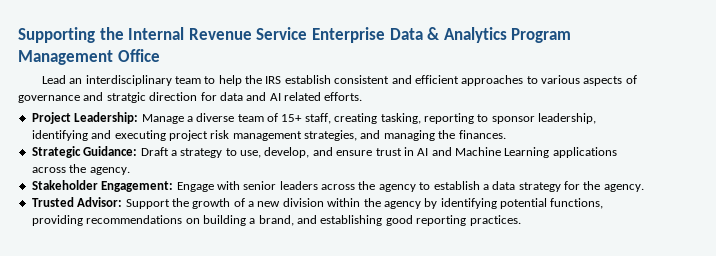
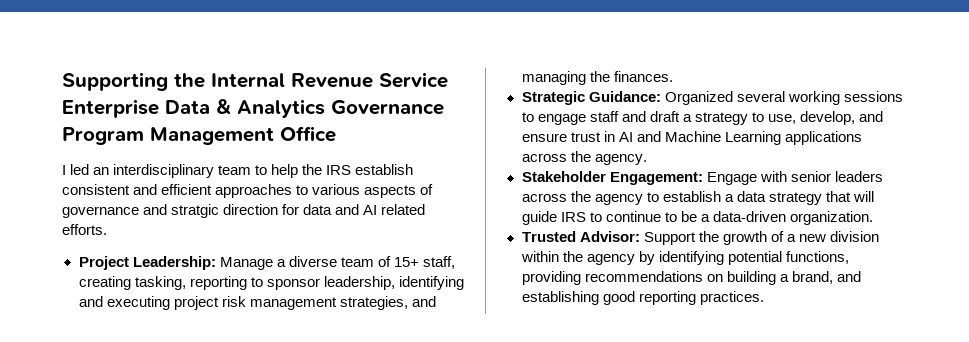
- Supporting the Internal Revenue Service Enterprise Data & Analytics Program Management Office
+ Supporting the Internal Revenue Service Enterprise Data & Analytics Governance Program Management Office
- Lead an interdisciplinary team to help the IRS establish consistent and efficient approaches to various aspects of governance and stratgic direction for data and AI related efforts.
+ I led an interdisciplinary team to help the IRS establish consistent and efficient approaches to various aspects of governance and stratgic direction for data and AI related efforts.
- Strategic Guidance: Draft a strategy to use, develop, and ensure trust in AI and Machine Learning applications across the agency.
+ Strategic Guidance: Organized several working sessions to engage staff and draft a strategy to use, develop, and ensure trust in AI and Machine Learning applications across the agency.
- Stakeholder Engagement: Engage with senior leaders across the agency to establish a data strategy for the agency.
+ Stakeholder Engagement: Engage with senior leaders across the agency to establish a data strategy that will guide IRS to continue to be a data-driven organization.

